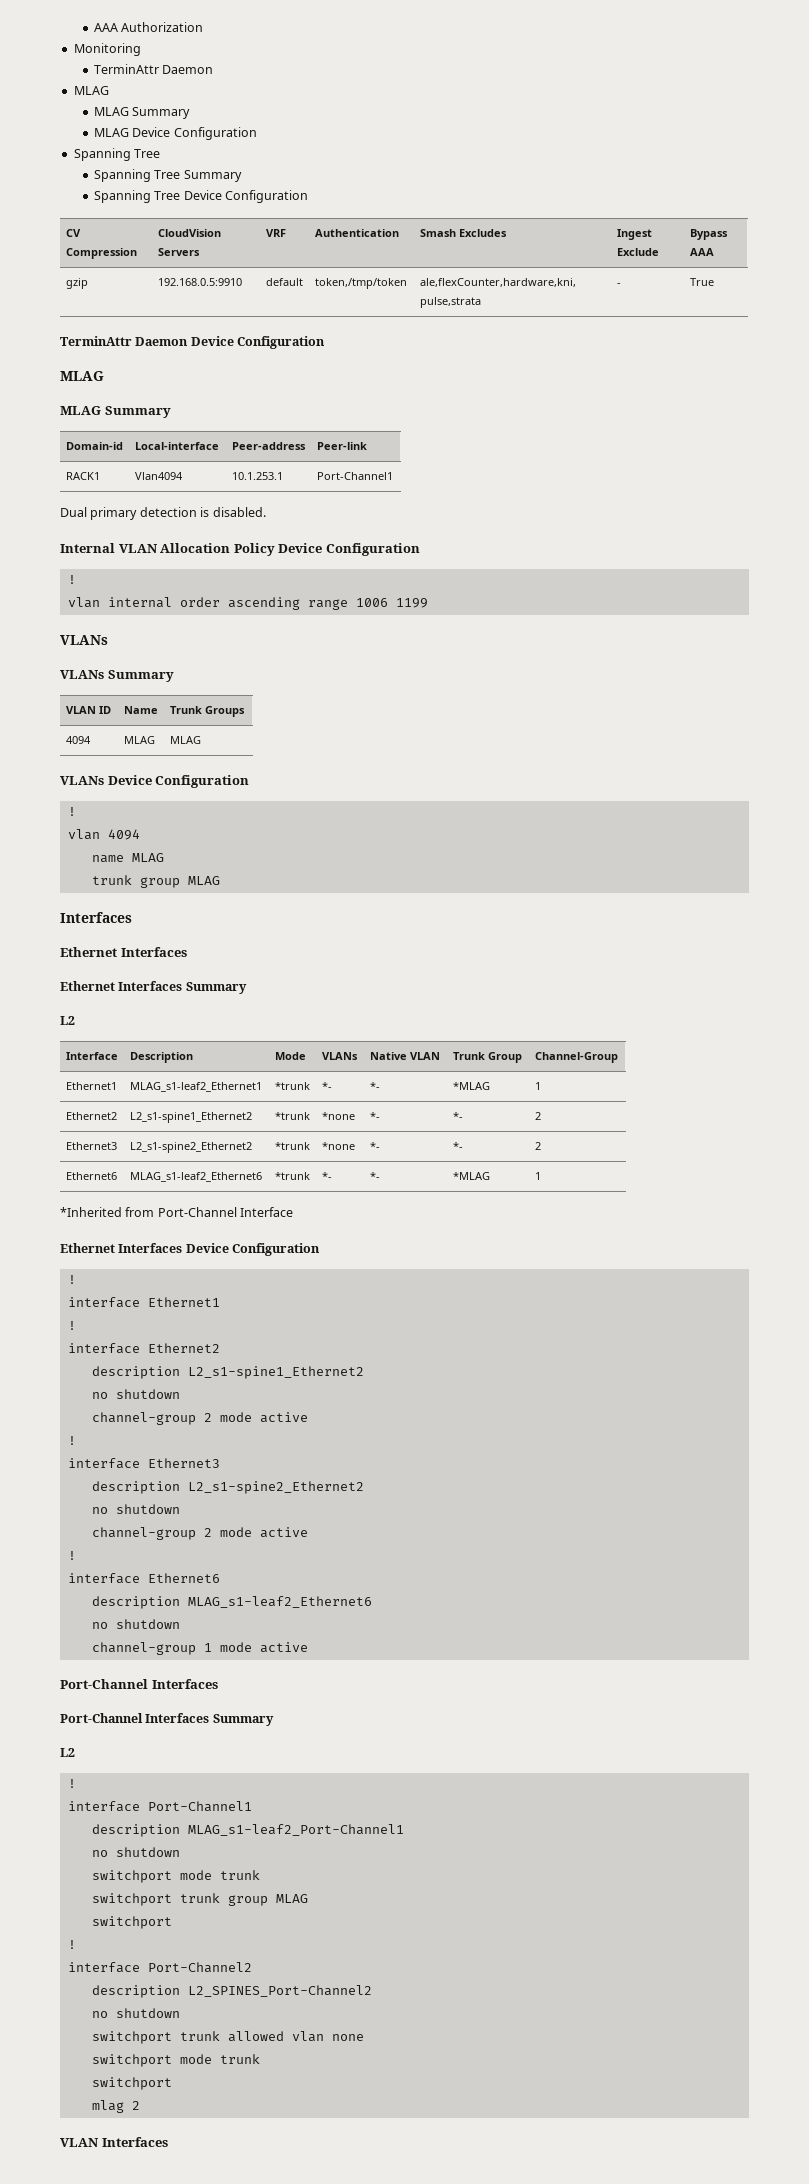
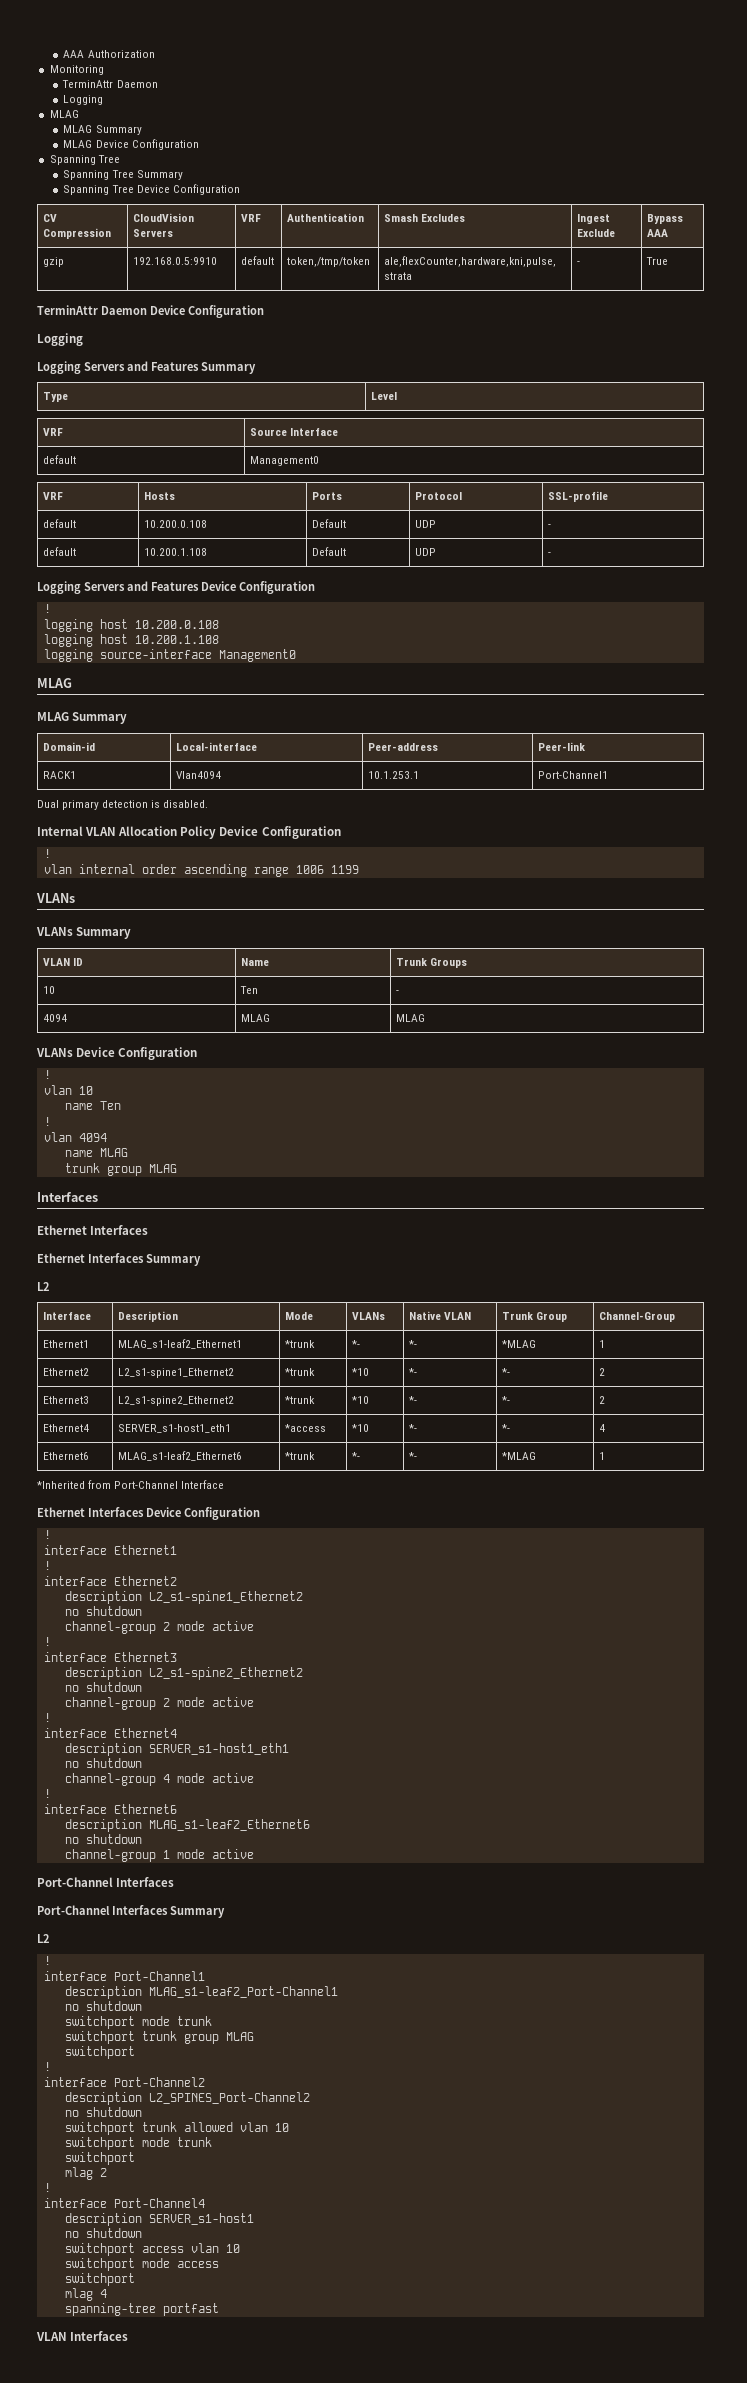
  Monitoring
  TerminAttr Daemon
+ Logging
  TerminAttr Daemon Device Configuration
+ Logging
+ Logging Servers and Features Summary
+ Type | Level
+ VRF | Source Interface
+ default | Management0
+ VRF | Hosts | Ports | Protocol | SSL-profile
+ default | 10.200.0.108 | Default | UDP | -
+ default | 10.200.1.108 | Default | UDP | -
+ Logging Servers and Features Device Configuration
+ !
+ logging host 10.200.0.108
+ logging host 10.200.1.108
+ logging source-interface Management0
+ 10 | Ten | -
  VLANs Device Configuration
+ !
+ vlan 10
+ name Ten
- Ethernet2 | L2_s1-spine1_Ethernet2 | *trunk | *none | *- | *- | 2
+ Ethernet2 | L2_s1-spine1_Ethernet2 | *trunk | *10 | *- | *- | 2
- Ethernet3 | L2_s1-spine2_Ethernet2 | *trunk | *none | *- | *- | 2
+ Ethernet3 | L2_s1-spine2_Ethernet2 | *trunk | *10 | *- | *- | 2
+ Ethernet4 | SERVER_s1-host1_eth1 | *access | *10 | *- | *- | 4
+ interface Ethernet4
+ description SERVER_s1-host1_eth1
+ no shutdown
+ channel-group 4 mode active
+ !
- switchport trunk allowed vlan none
+ switchport trunk allowed vlan 10
  mlag 2
+ !
+ interface Port-Channel4
+ description SERVER_s1-host1
+ no shutdown
+ switchport access vlan 10
+ switchport mode access
+ switchport
+ mlag 4
+ spanning-tree portfast

